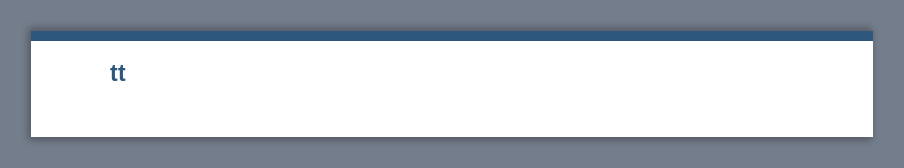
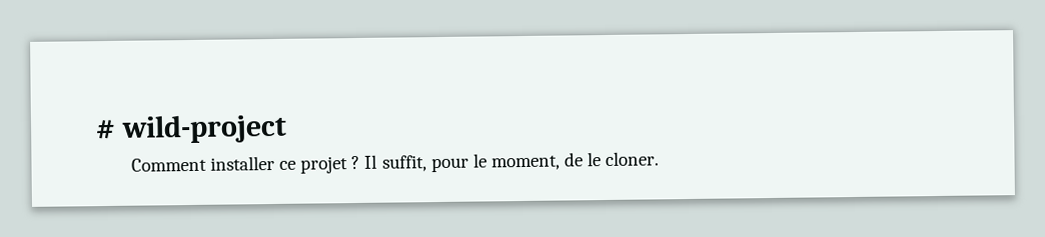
- tt
+ # wild-project
+ Comment installer ce projet ? Il suffit, pour le moment, de le cloner.

